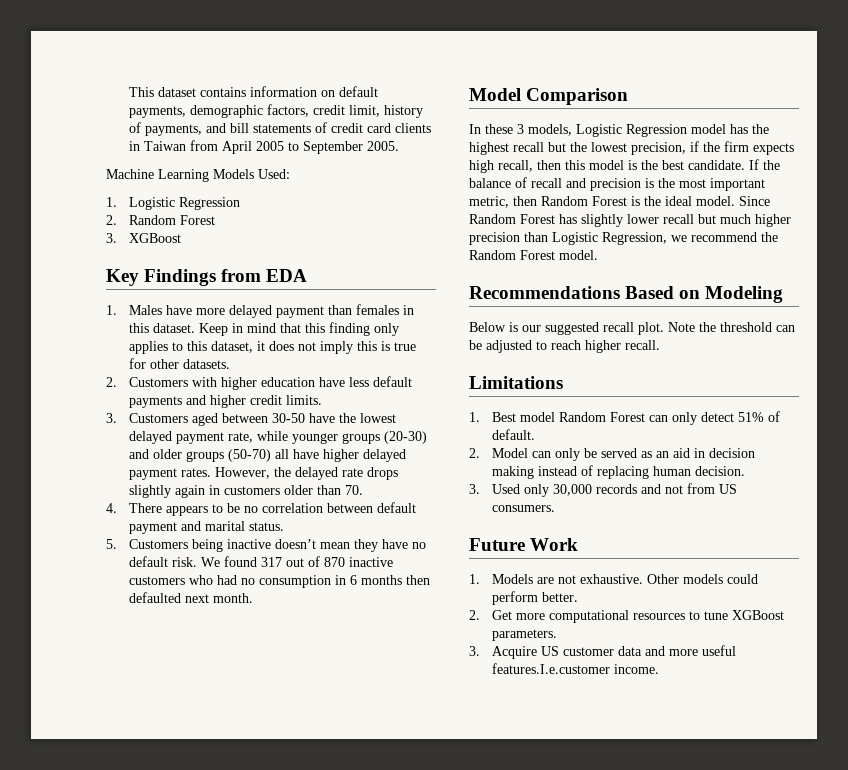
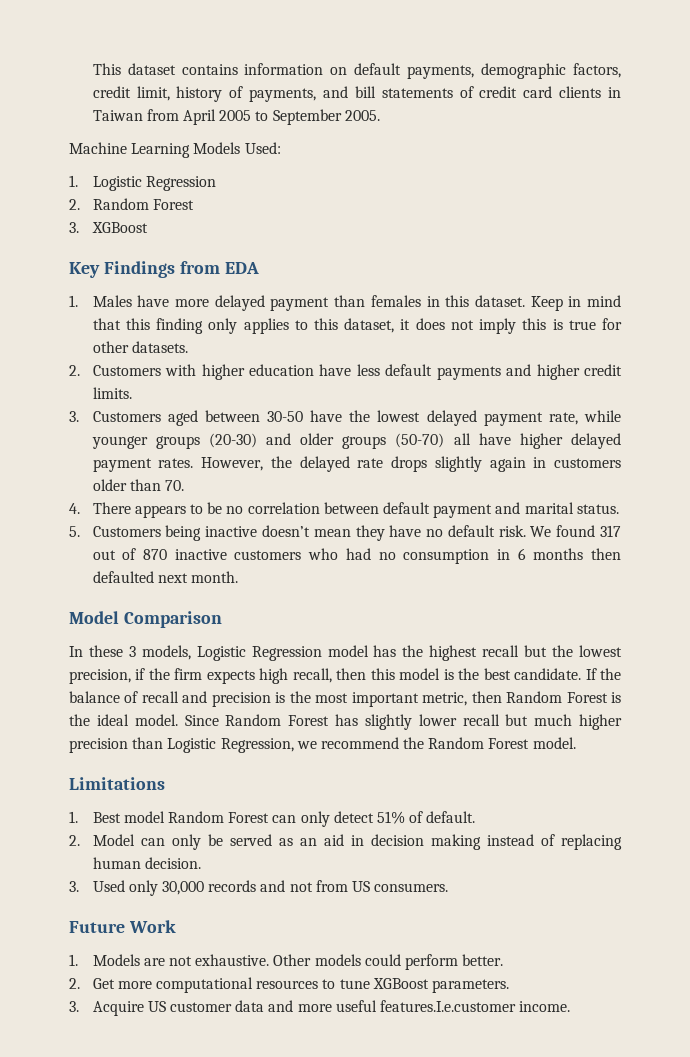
- Recommendations Based on Modeling
- Below is our suggested recall plot. Note the threshold can be adjusted to reach higher recall.

